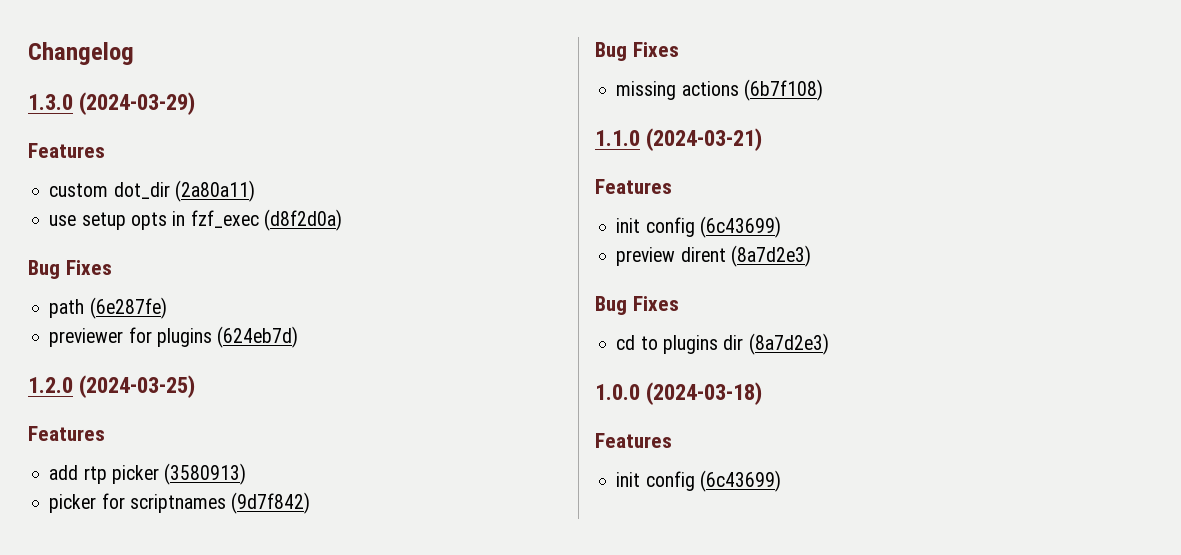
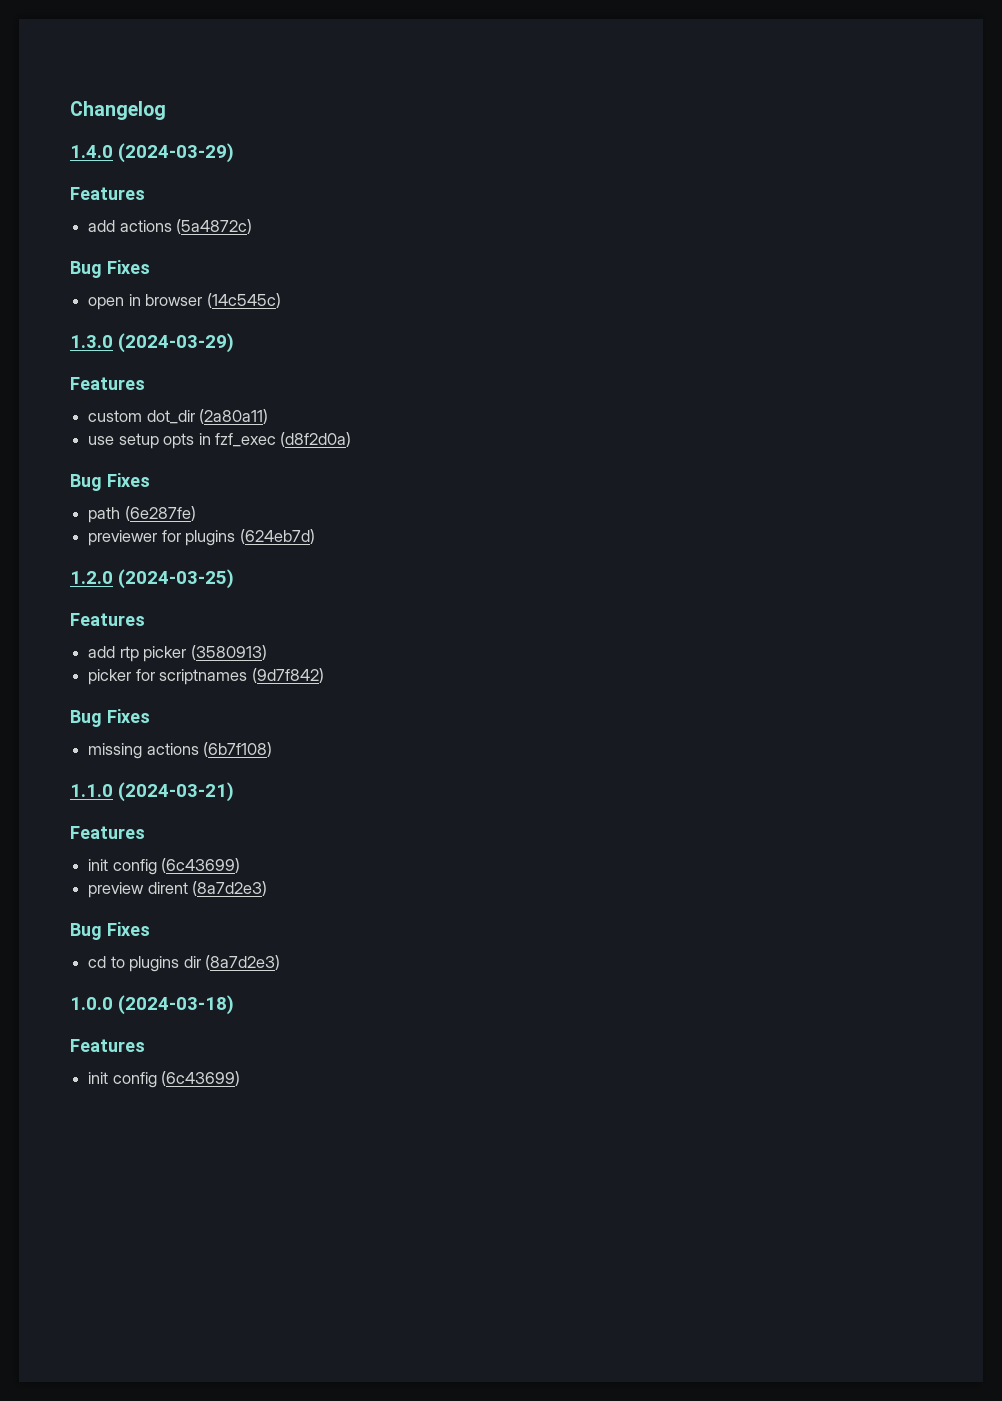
+ 1.4.0 (2024-03-29)
+ Features
+ add actions (5a4872c)
+ Bug Fixes
+ open in browser (14c545c)

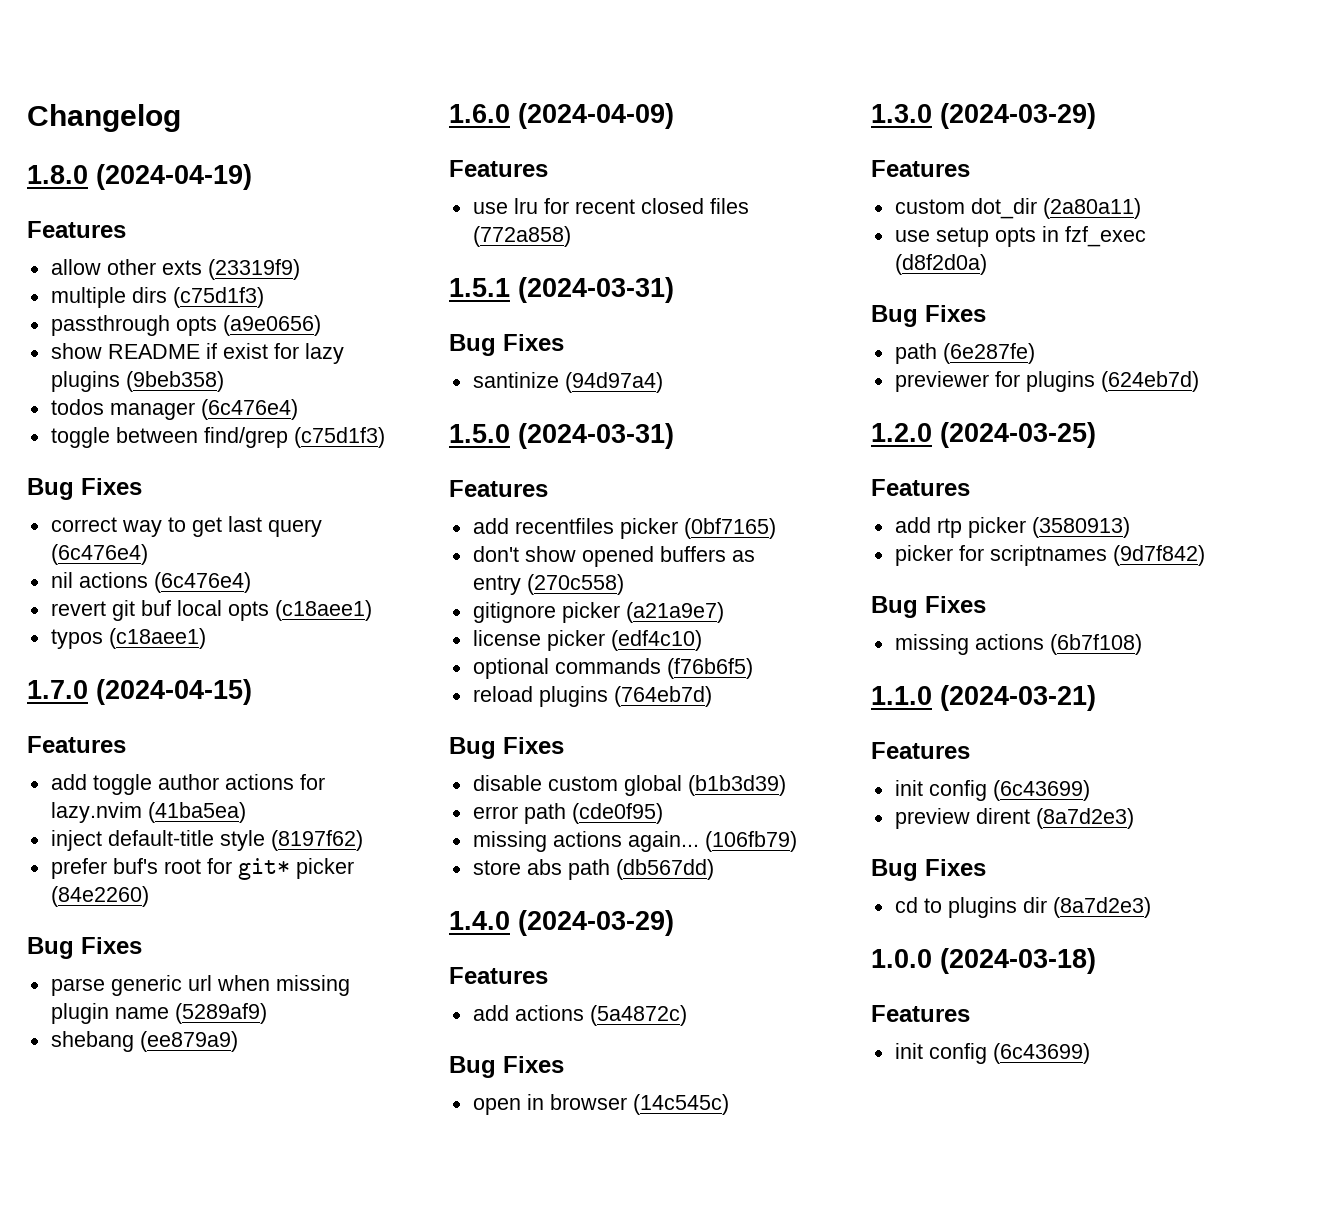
+ 1.8.0 (2024-04-19)
+ Features
+ allow other exts (23319f9)
+ multiple dirs (c75d1f3)
+ passthrough opts (a9e0656)
+ show README if exist for lazy plugins (9beb358)
+ todos manager (6c476e4)
+ toggle between find/grep (c75d1f3)
+ Bug Fixes
+ correct way to get last query (6c476e4)
+ nil actions (6c476e4)
+ revert git buf local opts (c18aee1)
+ typos (c18aee1)
+ 1.7.0 (2024-04-15)
+ Features
+ add toggle author actions for lazy.nvim (41ba5ea)
+ inject default-title style (8197f62)
+ prefer buf's root for git* picker (84e2260)
+ Bug Fixes
+ parse generic url when missing plugin name (5289af9)
+ shebang (ee879a9)
+ 1.6.0 (2024-04-09)
+ Features
+ use lru for recent closed files (772a858)
+ 1.5.1 (2024-03-31)
+ Bug Fixes
+ santinize (94d97a4)
+ 1.5.0 (2024-03-31)
+ Features
+ add recentfiles picker (0bf7165)
+ don't show opened buffers as entry (270c558)
+ gitignore picker (a21a9e7)
+ license picker (edf4c10)
+ optional commands (f76b6f5)
+ reload plugins (764eb7d)
+ Bug Fixes
+ disable custom global (b1b3d39)
+ error path (cde0f95)
+ missing actions again... (106fb79)
+ store abs path (db567dd)

